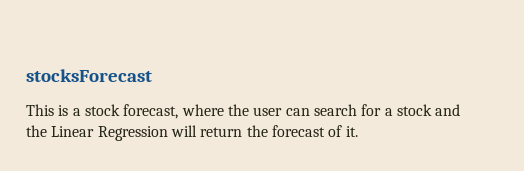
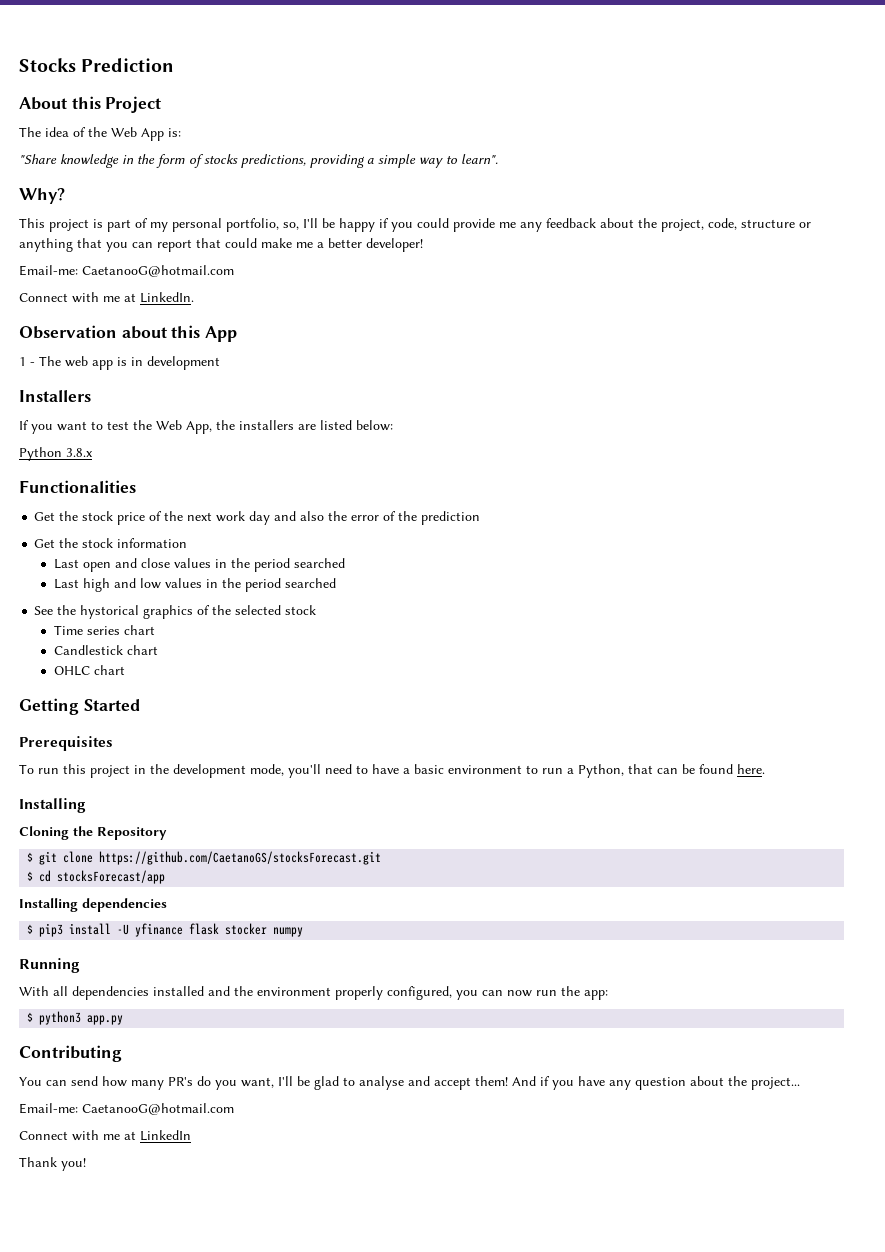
- stocksForecast
- This is a stock forecast, where the user can search for a stock and the Linear Regression will return the forecast of it.
+ Stocks Prediction
+ About this Project
+ The idea of the Web App is:
+ "Share knowledge in the form of stocks predictions, providing a simple way to learn".
+ Why?
+ This project is part of my personal portfolio, so, I'll be happy if you could provide me any feedback about the project, code, structure or anything that you can report that could make me a better developer!
+ Email-me: CaetanooG@hotmail.com
+ Connect with me at LinkedIn.
+ Observation about this App
+ 1 - The web app is in development
+ Installers
+ If you want to test the Web App, the installers are listed below:
+ Python 3.8.x
+ Functionalities
+ Get the stock price of the next work day and also the error of the prediction
+ Get the stock information
+ Last open and close values in the period searched
+ Last high and low values in the period searched
+ See the hystorical graphics of the selected stock
+ Time series chart
+ Candlestick chart
+ OHLC chart
+ Getting Started
+ Prerequisites
+ To run this project in the development mode, you'll need to have a basic environment to run a Python, that can be found here.
+ Installing
+ Cloning the Repository
+ $ git clone https://github.com/CaetanoGS/stocksForecast.git
+ $ cd stocksForecast/app
+ Installing dependencies
+ $ pip3 install -U yfinance flask stocker numpy
+ Running
+ With all dependencies installed and the environment properly configured, you can now run the app:
+ $ python3 app.py
+ Contributing
+ You can send how many PR's do you want, I'll be glad to analyse and accept them! And if you have any question about the project...
+ Email-me: CaetanooG@hotmail.com
+ Connect with me at LinkedIn
+ Thank you!

